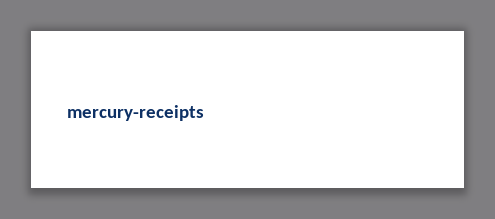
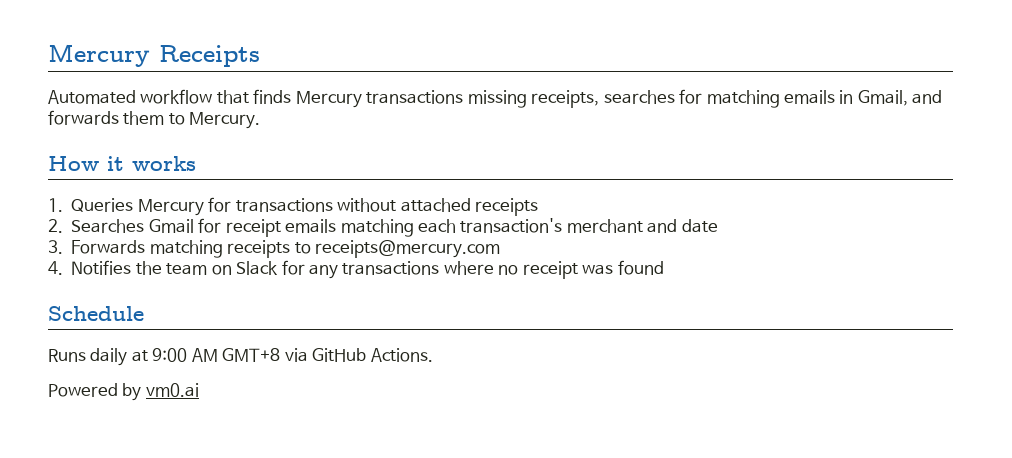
- mercury-receipts
+ Mercury Receipts
+ Automated workflow that finds Mercury transactions missing receipts, searches for matching emails in Gmail, and forwards them to Mercury.
+ How it works
+ 1. Queries Mercury for transactions without attached receipts
+ 2. Searches Gmail for receipt emails matching each transaction's merchant and date
+ 3. Forwards matching receipts to receipts@mercury.com
+ 4. Notifies the team on Slack for any transactions where no receipt was found
+ Schedule
+ Runs daily at 9:00 AM GMT+8 via GitHub Actions.
+ Powered by vm0.ai

